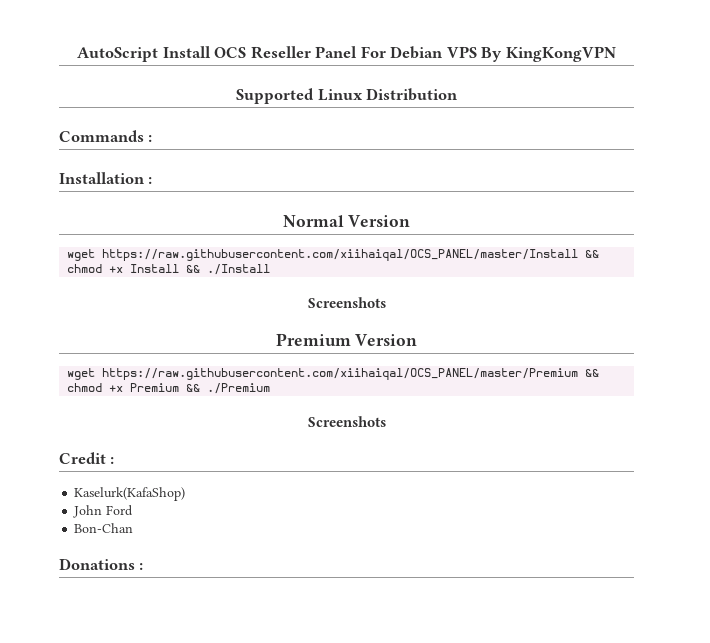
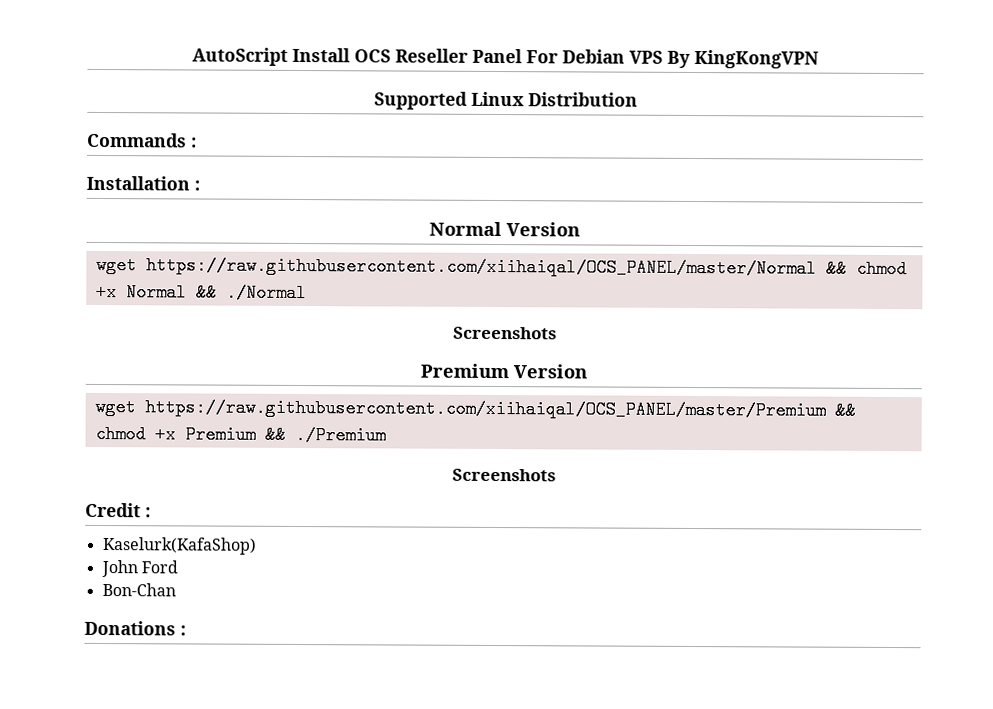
- wget https://raw.githubusercontent.com/xiihaiqal/OCS_PANEL/master/Install && chmod +x Install && ./Install
+ wget https://raw.githubusercontent.com/xiihaiqal/OCS_PANEL/master/Normal && chmod +x Normal && ./Normal

